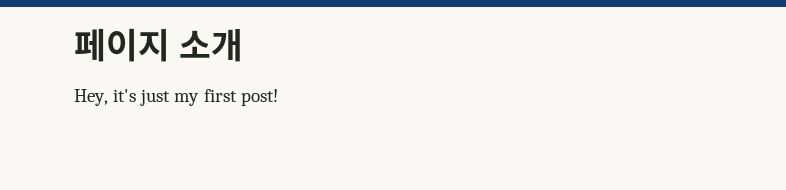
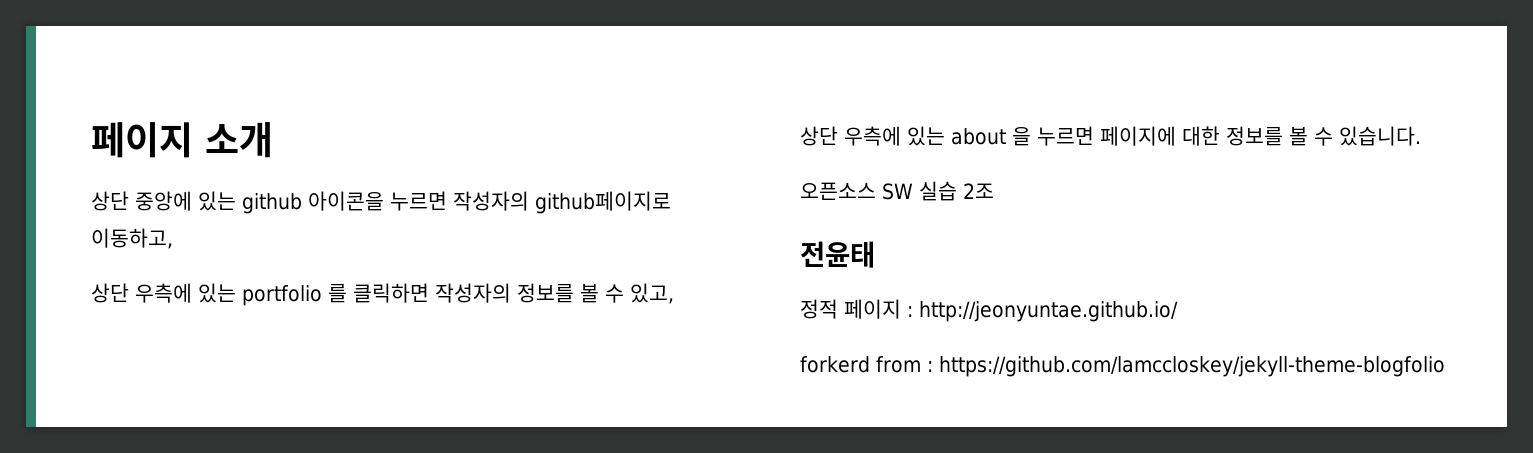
- Hey, it's just my first post!
+ 상단 중앙에 있는 github 아이콘을 누르면 작성자의 github페이지로 이동하고,
+ 상단 우측에 있는 portfolio 를 클릭하면 작성자의 정보를 볼 수 있고,
+ 상단 우측에 있는 about 을 누르면 페이지에 대한 정보를 볼 수 있습니다.
+ 오픈소스 SW 실습 2조
+ 전윤태
+ 정적 페이지 : http://jeonyuntae.github.io/
+ forkerd from : https://github.com/lamccloskey/jekyll-theme-blogfolio

